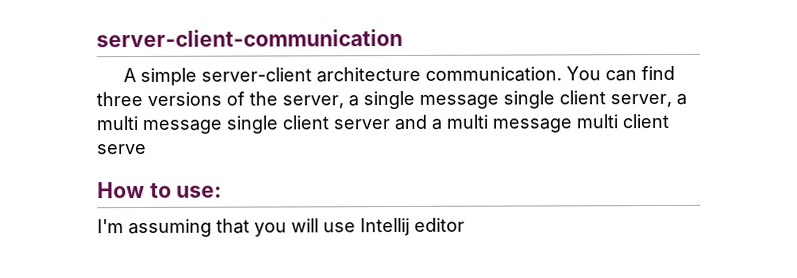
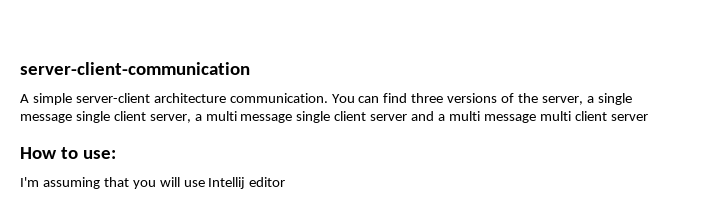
- You can find three versions of the server, a single message single client server, a multi message single client server and a multi message multi client serve
+ You can find three versions of the server, a single message single client server, a multi message single client server and a multi message multi client server

